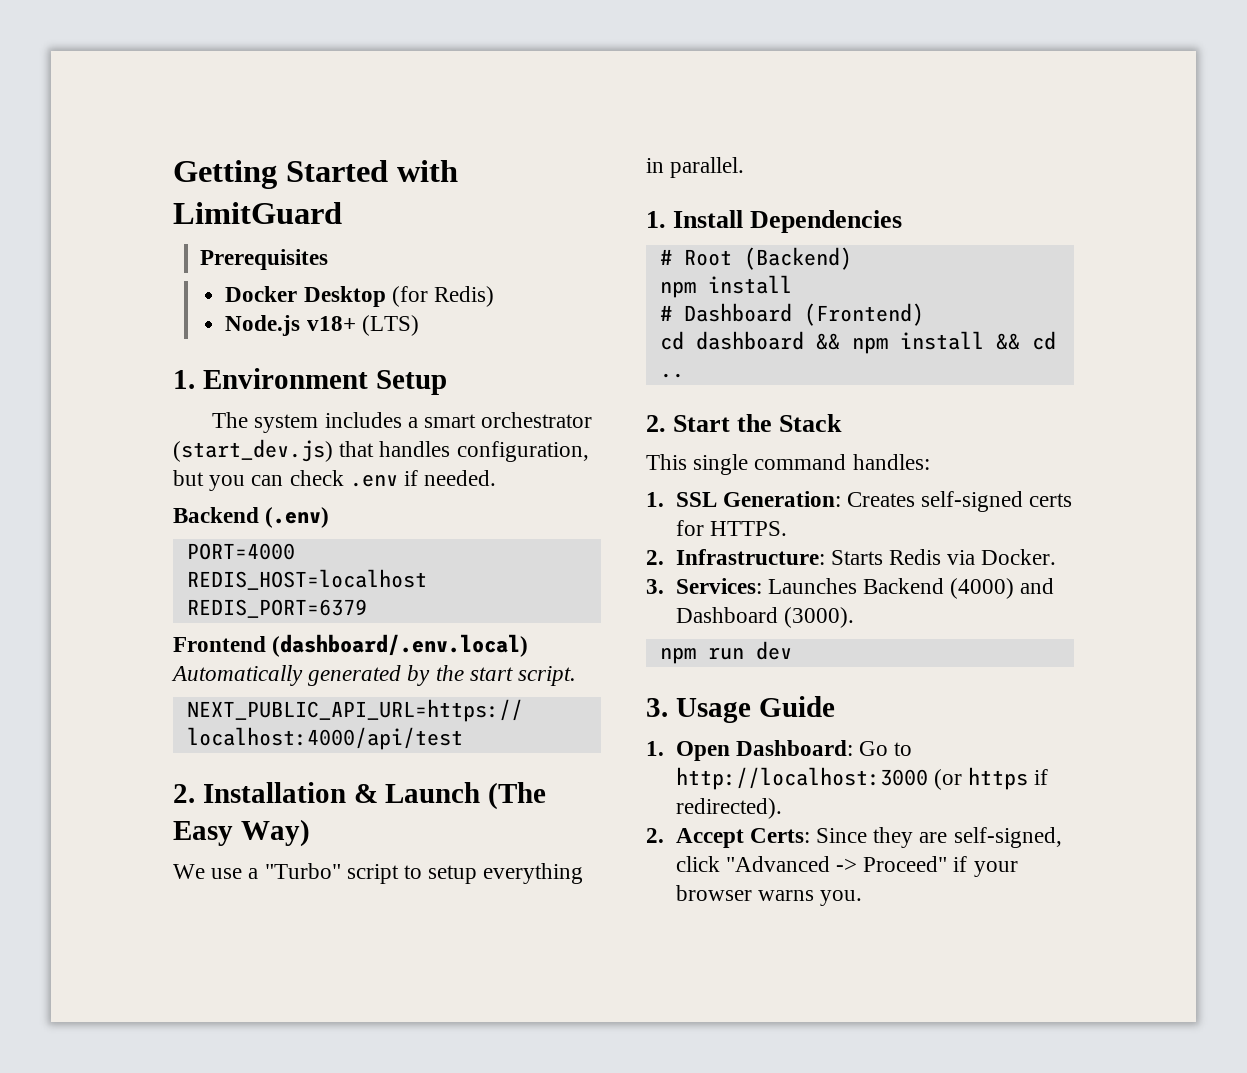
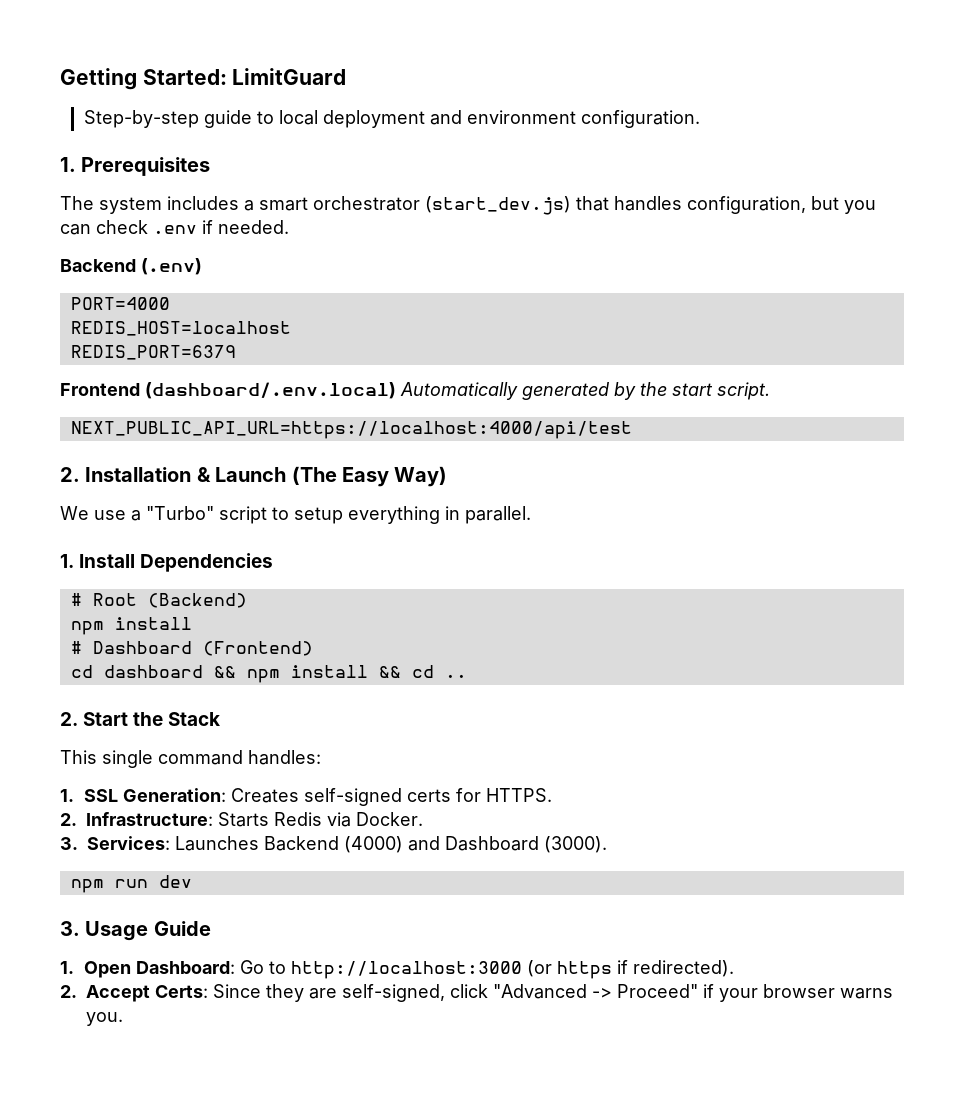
- Getting Started with LimitGuard
+ Getting Started: LimitGuard
- Prerequisites
- Docker Desktop (for Redis)
- Node.js v18+ (LTS)
- 1. Environment Setup
+ Step-by-step guide to local deployment and environment configuration.
+ 1. Prerequisites

